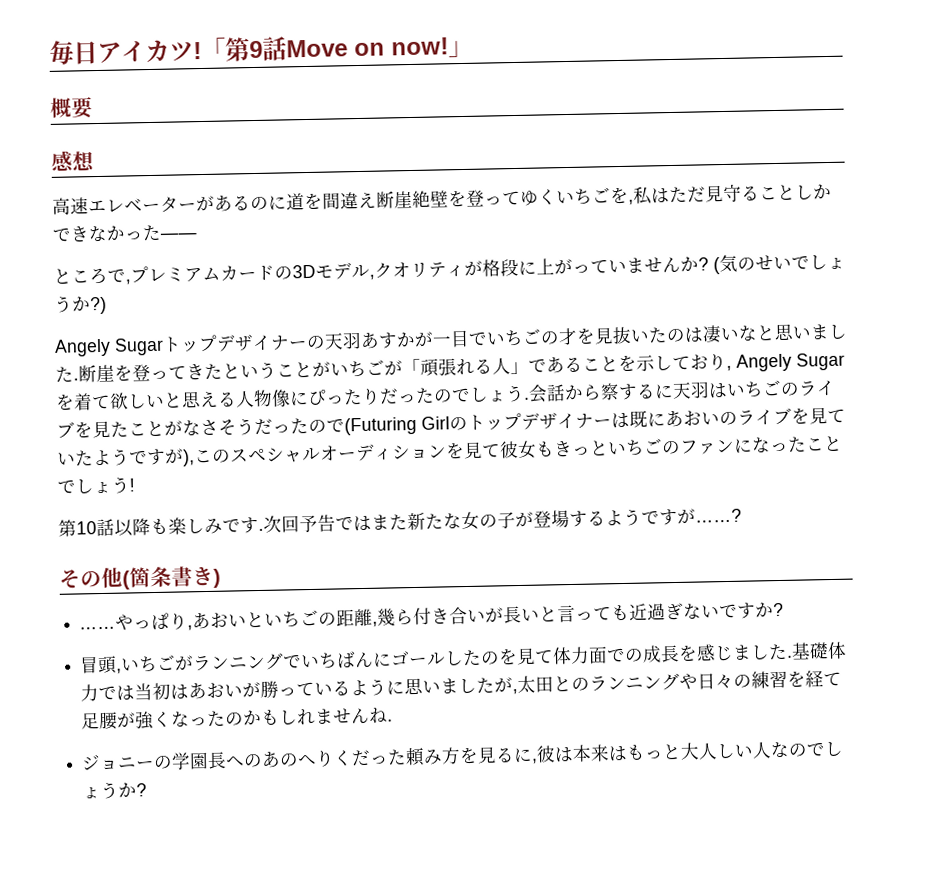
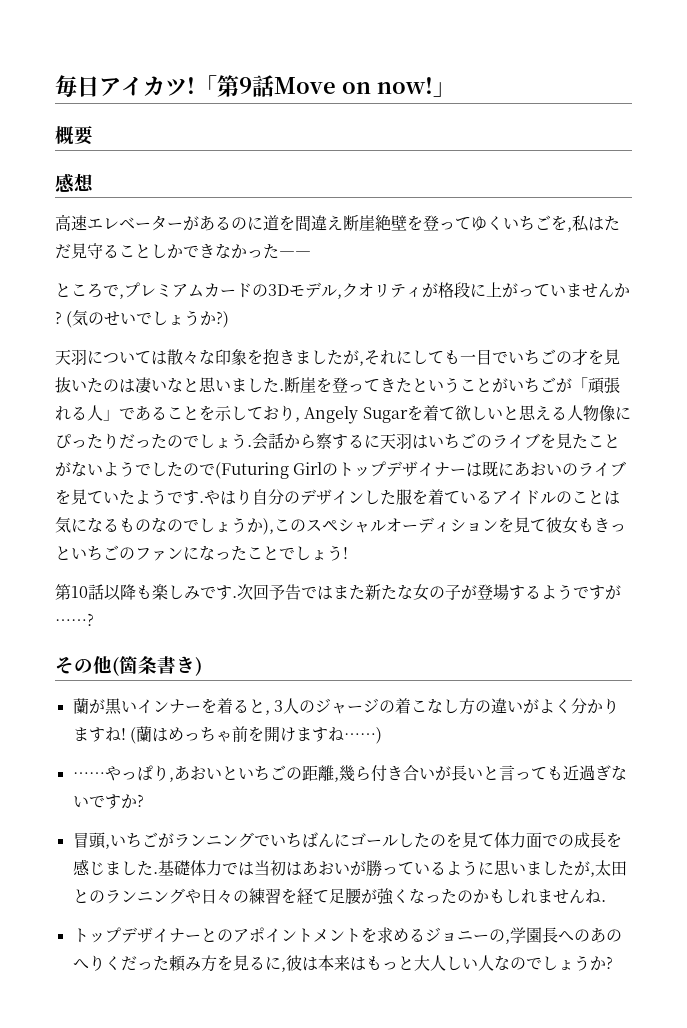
- Angely Sugarトップデザイナーの天羽あすかが一目でいちごの才を見抜いたのは凄いなと思いました.
+ 天羽については散々な印象を抱きましたが,それにしても一目でいちごの才を見抜いたのは凄いなと思いました.
- 会話から察するに天羽はいちごのライブを見たことがなさそうだったので(Futuring Girlのトップデザイナーは既にあおいのライブを見ていたようですが),このスペシャルオーディションを見て彼女もきっといちごのファンになったことでしょう!
+ 会話から察するに天羽はいちごのライブを見たことがないようでしたので(Futuring Girlのトップデザイナーは既にあおいのライブを見ていたようです.やはり自分のデザインした服を着ているアイドルのことは気になるものなのでしょうか),このスペシャルオーディションを見て彼女もきっといちごのファンになったことでしょう!
+ 蘭が黒いインナーを着ると, 3人のジャージの着こなし方の違いがよく分かりますね! (蘭はめっちゃ前を開けますね……)
- ジョニーの学園長へのあのへりくだった頼み方を見るに,彼は本来はもっと大人しい人なのでしょうか?
+ トップデザイナーとのアポイントメントを求めるジョニーの,学園長へのあのへりくだった頼み方を見るに,彼は本来はもっと大人しい人なのでしょうか?

